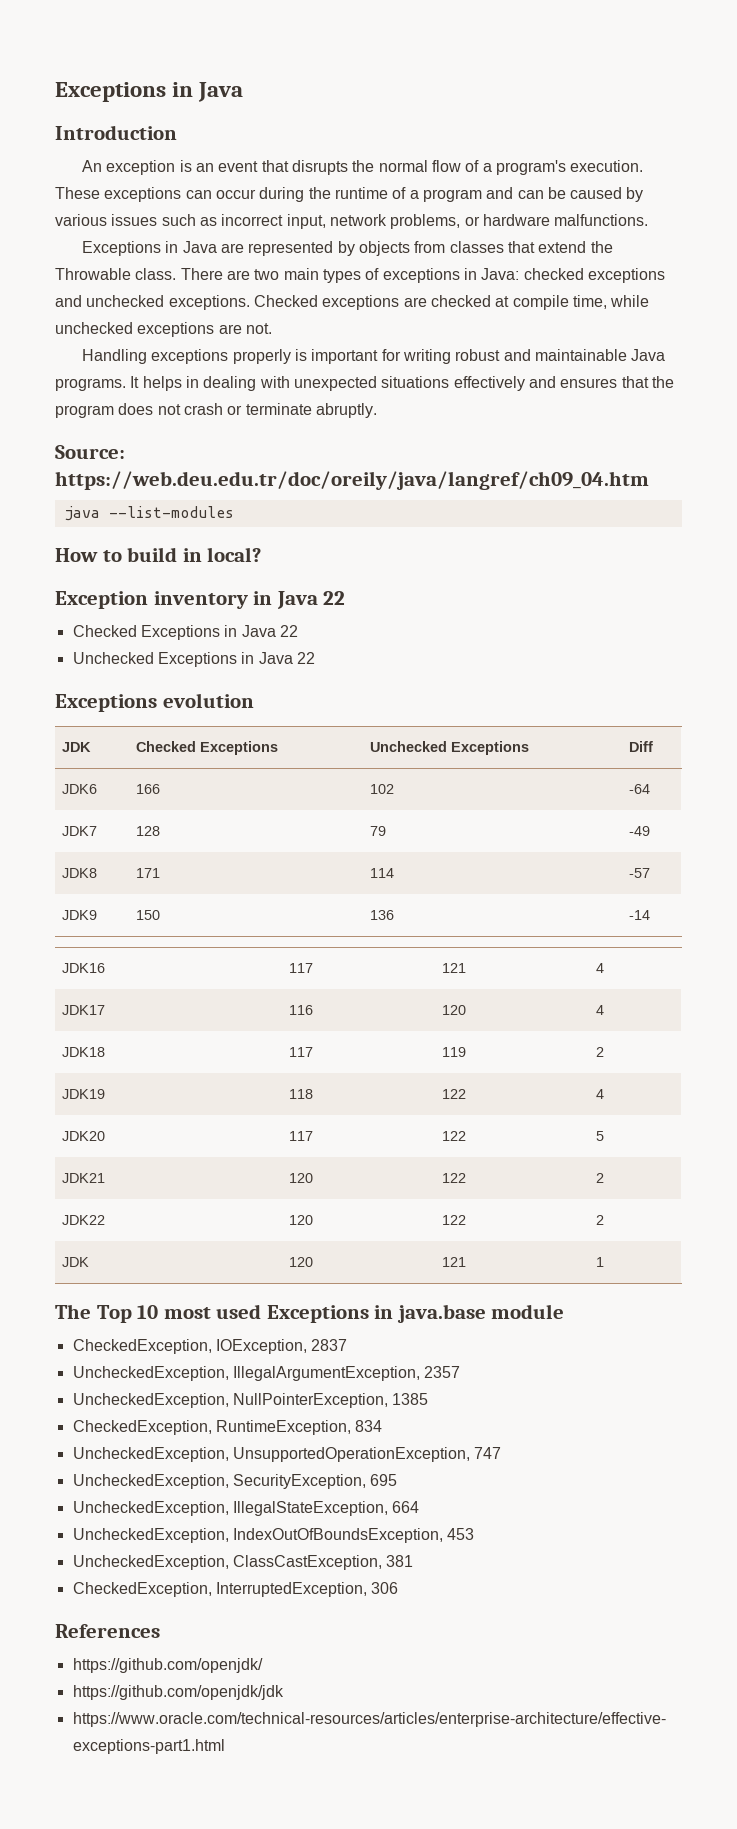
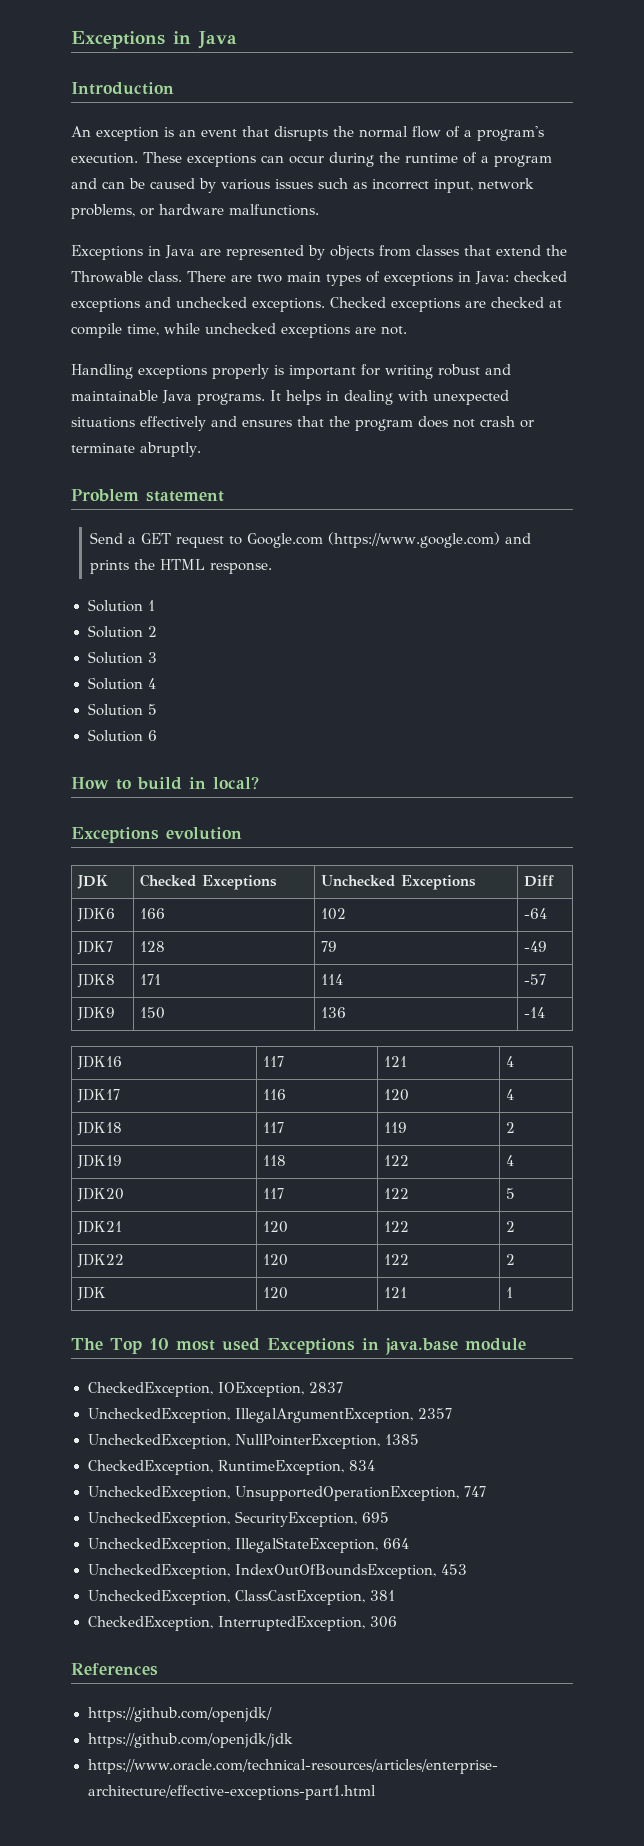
- Source: https://web.deu.edu.tr/doc/oreily/java/langref/ch09_04.htm
- java --list-modules
+ Problem statement
+ Send a GET request to Google.com (https://www.google.com) and prints the HTML response.
+ Solution 1
+ Solution 2
+ Solution 3
+ Solution 4
+ Solution 5
+ Solution 6
- Exception inventory in Java 22
- Checked Exceptions in Java 22
- Unchecked Exceptions in Java 22

